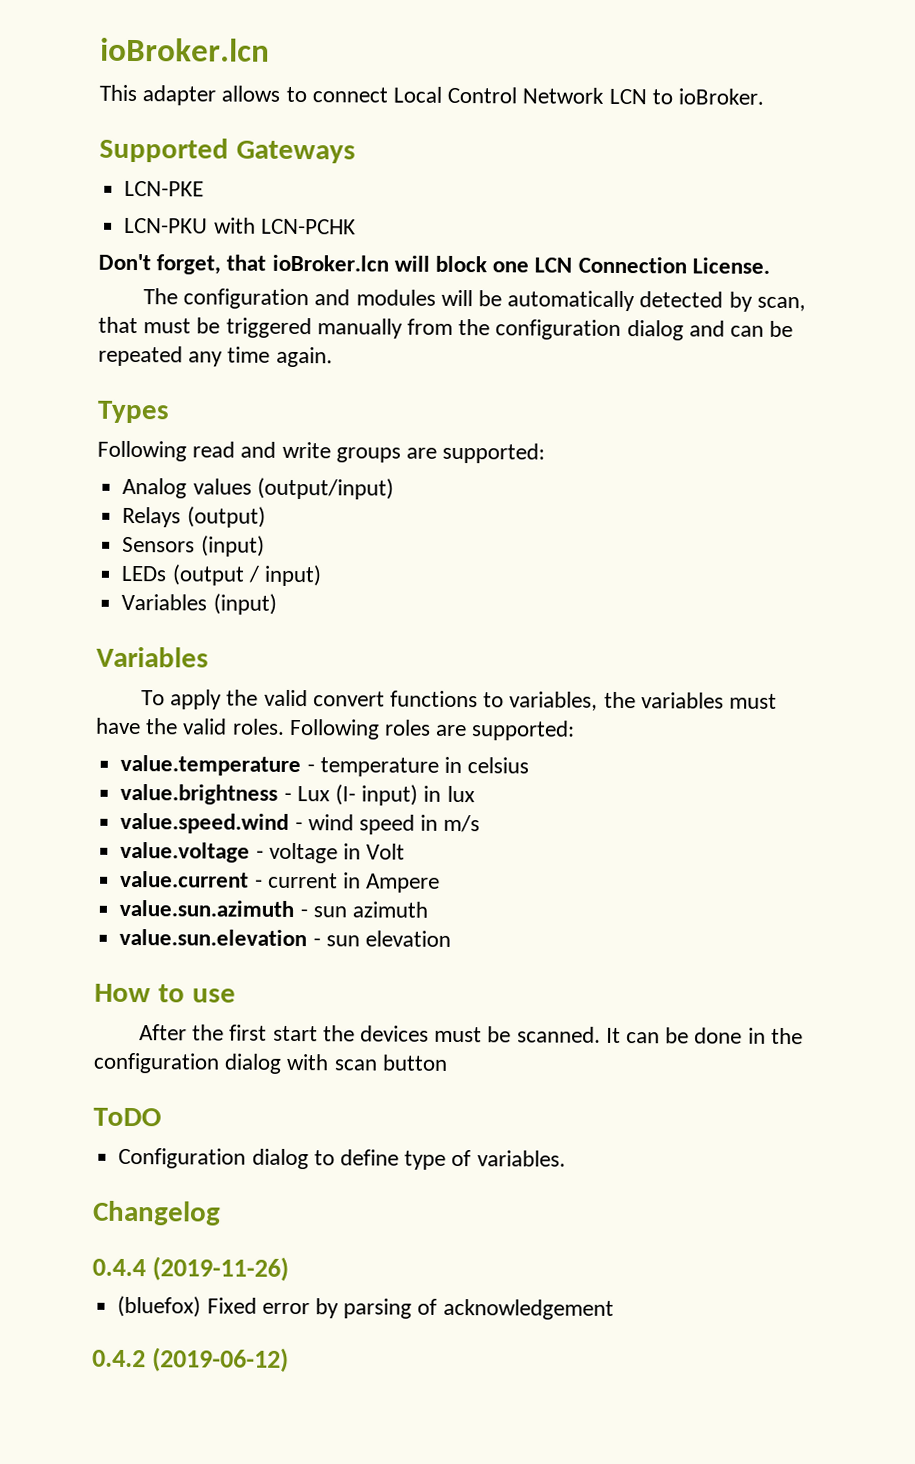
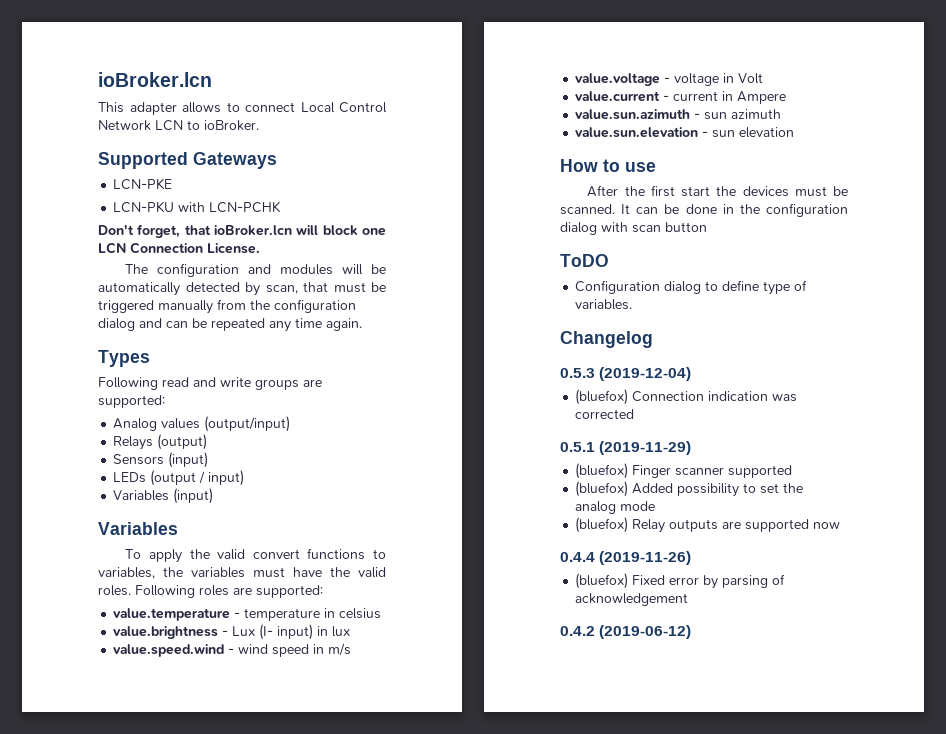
+ 0.5.3 (2019-12-04)
+ (bluefox) Connection indication was corrected
+ 0.5.1 (2019-11-29)
+ (bluefox) Finger scanner supported
+ (bluefox) Added possibility to set the analog mode
+ (bluefox) Relay outputs are supported now

